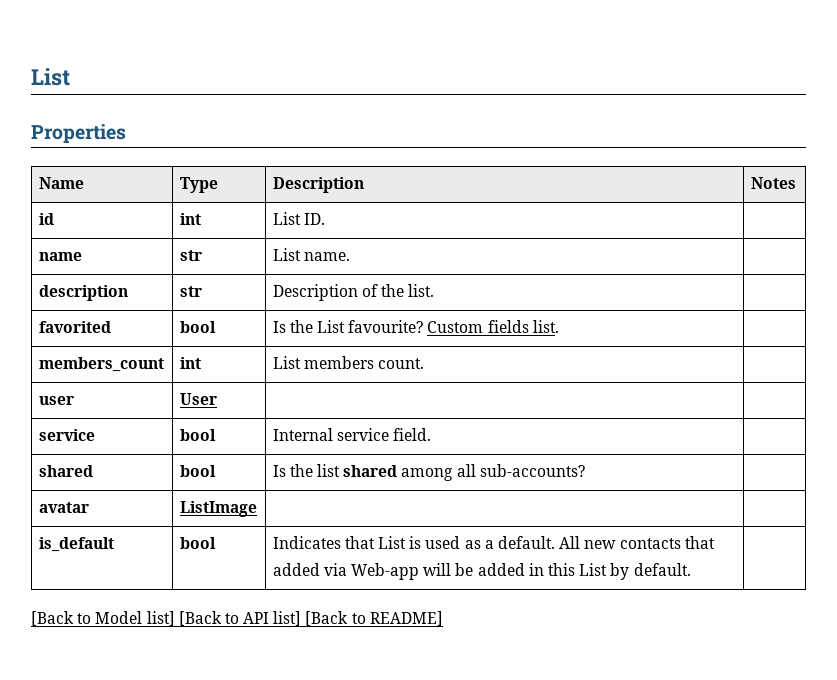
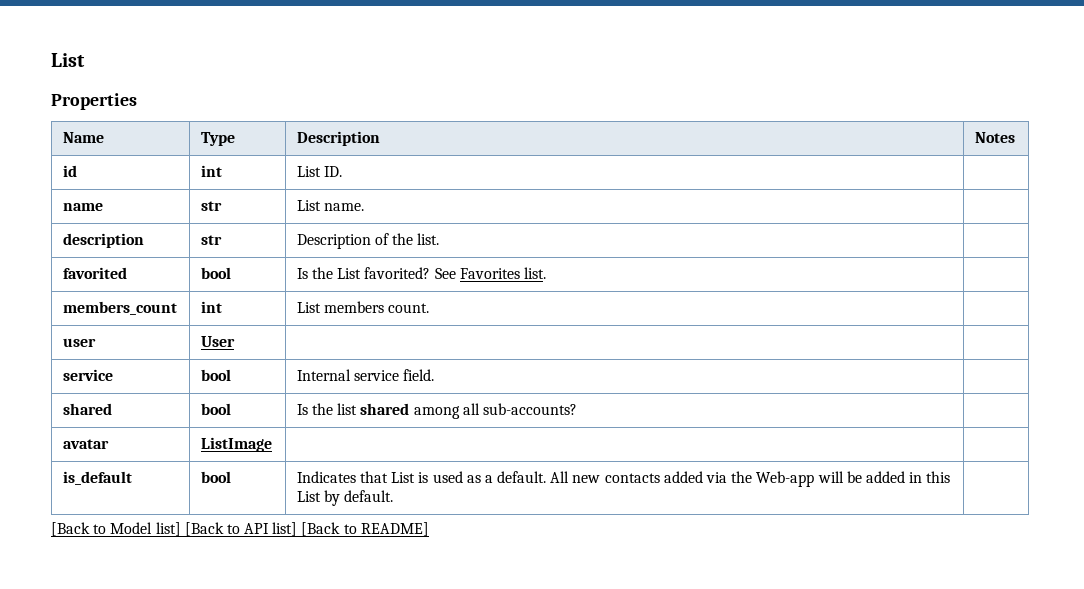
- favorited | bool | Is the List favourite? Custom fields list. |
+ favorited | bool | Is the List favorited? See Favorites list. |
- is_default | bool | Indicates that List is used as a default. All new contacts that added via Web-app will be added in this List by default. |
+ is_default | bool | Indicates that List is used as a default. All new contacts added via the Web-app will be added in this List by default. |

